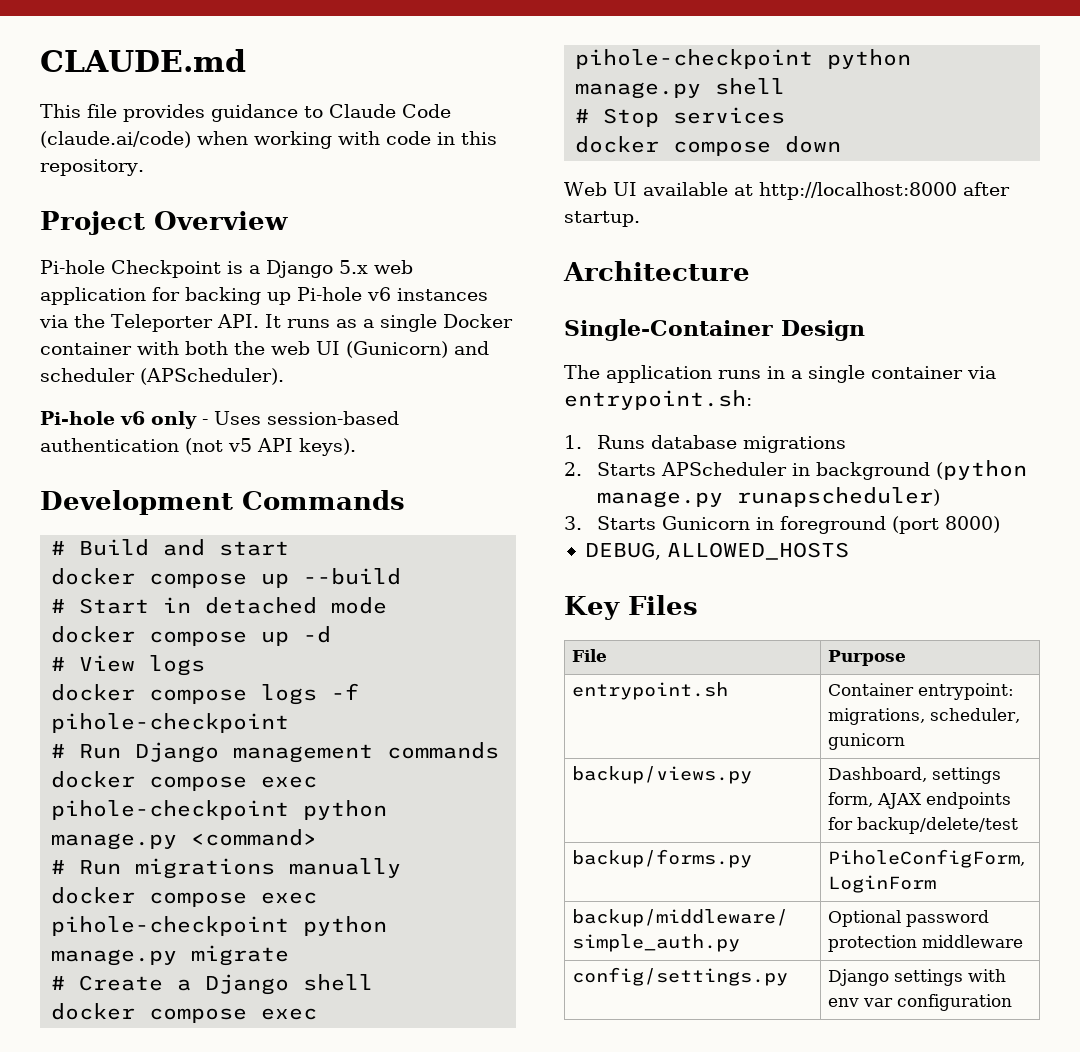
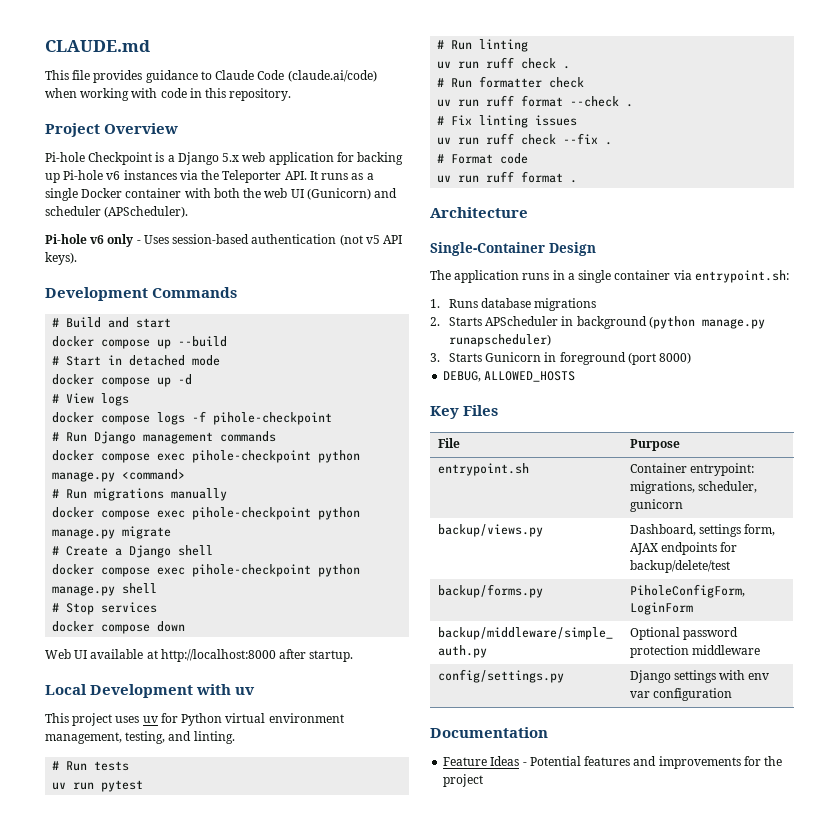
+ Local Development with uv
+ This project uses uv for Python virtual environment management, testing, and linting.
+ # Run tests
+ uv run pytest
+ # Run linting
+ uv run ruff check .
+ # Run formatter check
+ uv run ruff format --check .
+ # Fix linting issues
+ uv run ruff check --fix .
+ # Format code
+ uv run ruff format .
+ Documentation
+ Feature Ideas - Potential features and improvements for the project

